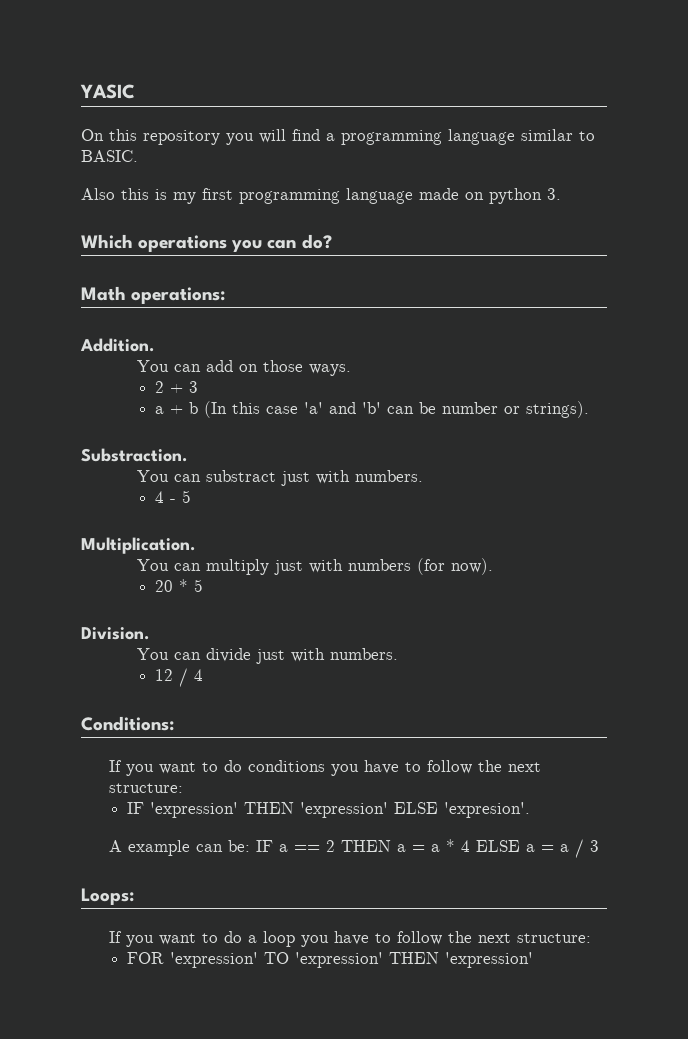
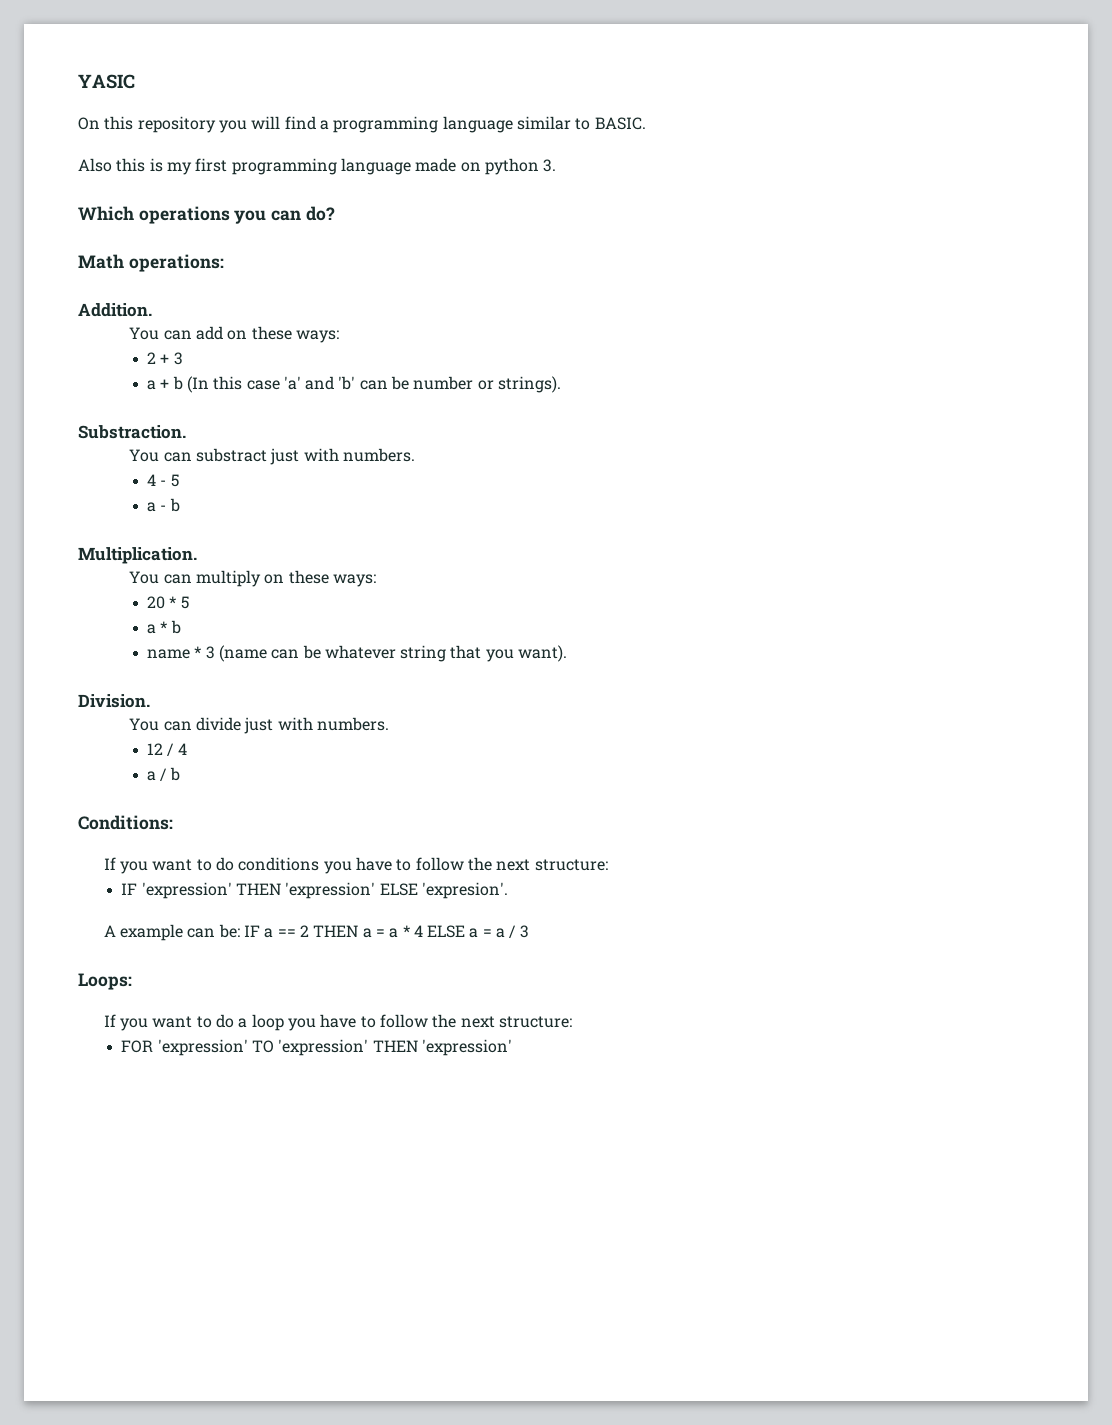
- You can add on those ways.
+ You can add on these ways:
+ a - b
- You can multiply just with numbers (for now).
+ You can multiply on these ways:
  20 * 5
+ a * b
+ name * 3 (name can be whatever string that you want).
+ a / b

